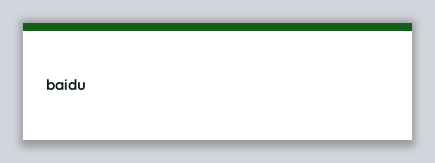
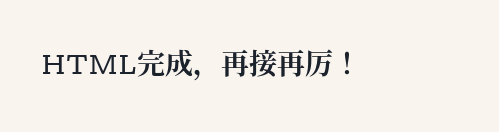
- baidu
+ HTML完成，再接再厉！

